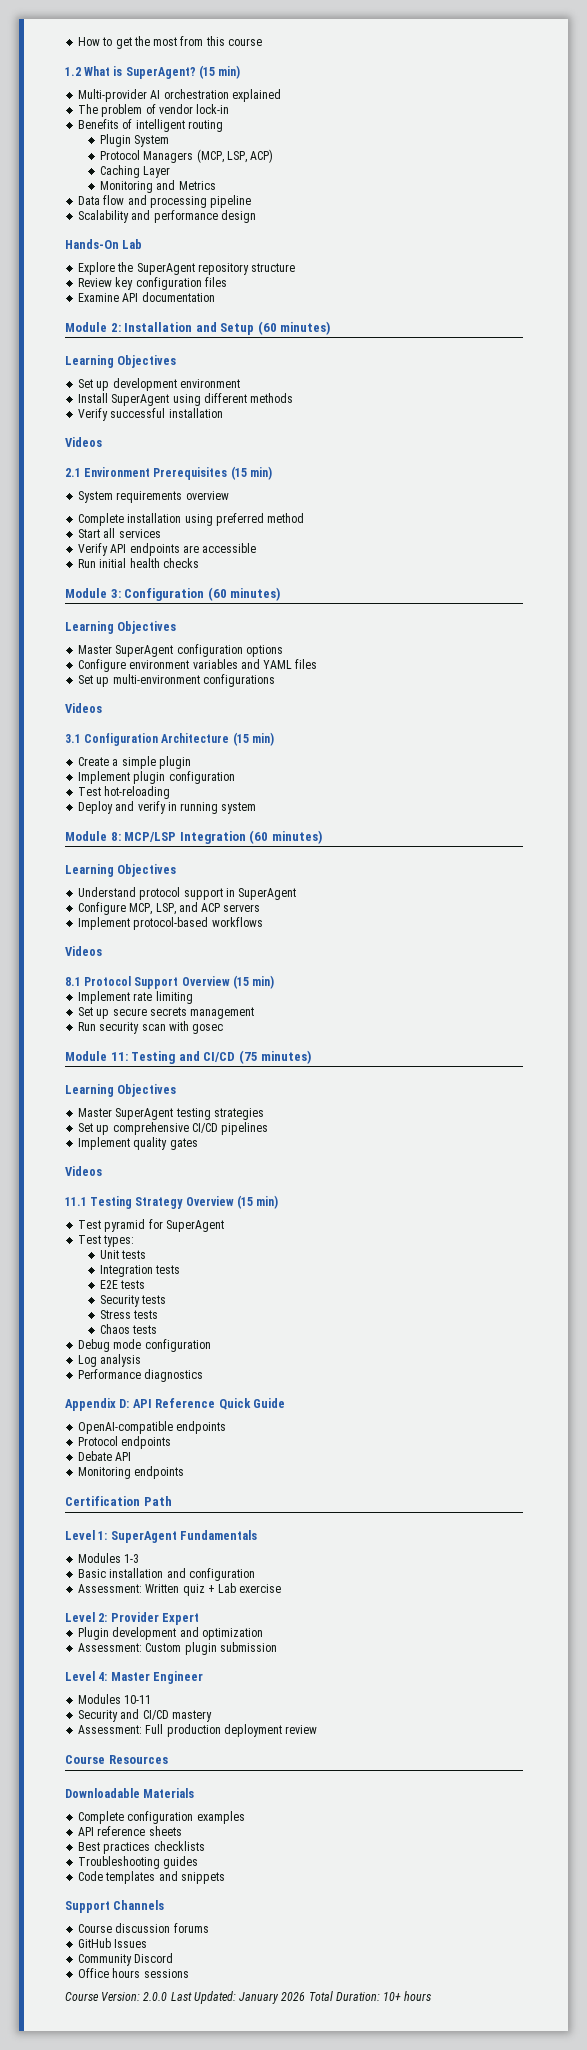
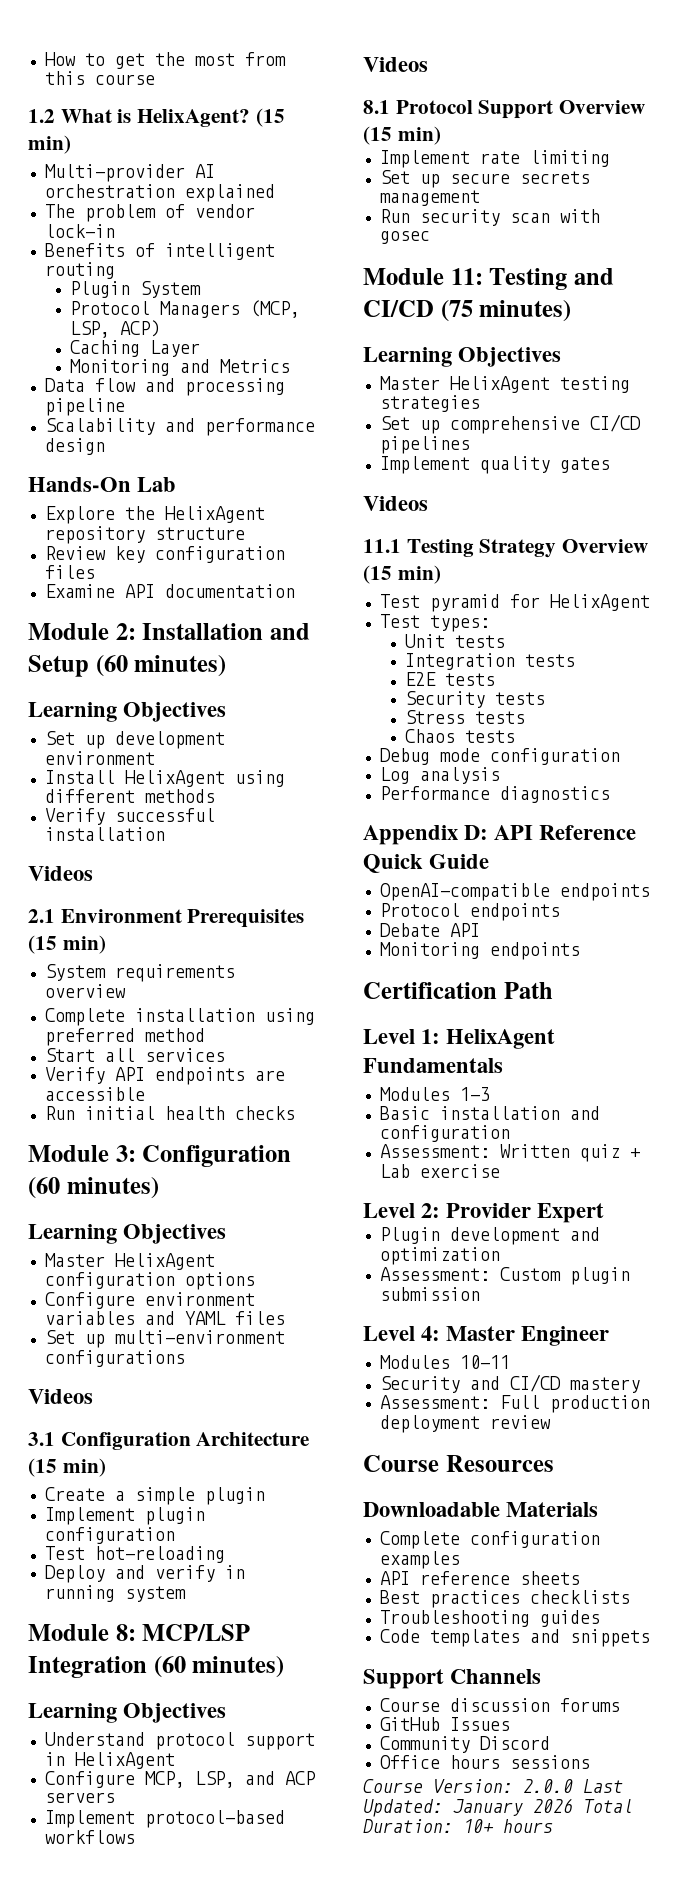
- 1.2 What is SuperAgent?
+ 1.2 What is HelixAgent?
- Explore the SuperAgent repository structure
+ Explore the HelixAgent repository structure
- Install SuperAgent using different methods
+ Install HelixAgent using different methods
- Master SuperAgent configuration options
+ Master HelixAgent configuration options
- Understand protocol support in SuperAgent
+ Understand protocol support in HelixAgent
- Master SuperAgent testing strategies
+ Master HelixAgent testing strategies
- Test pyramid for SuperAgent
+ Test pyramid for HelixAgent
- Level 1: SuperAgent Fundamentals
+ Level 1: HelixAgent Fundamentals

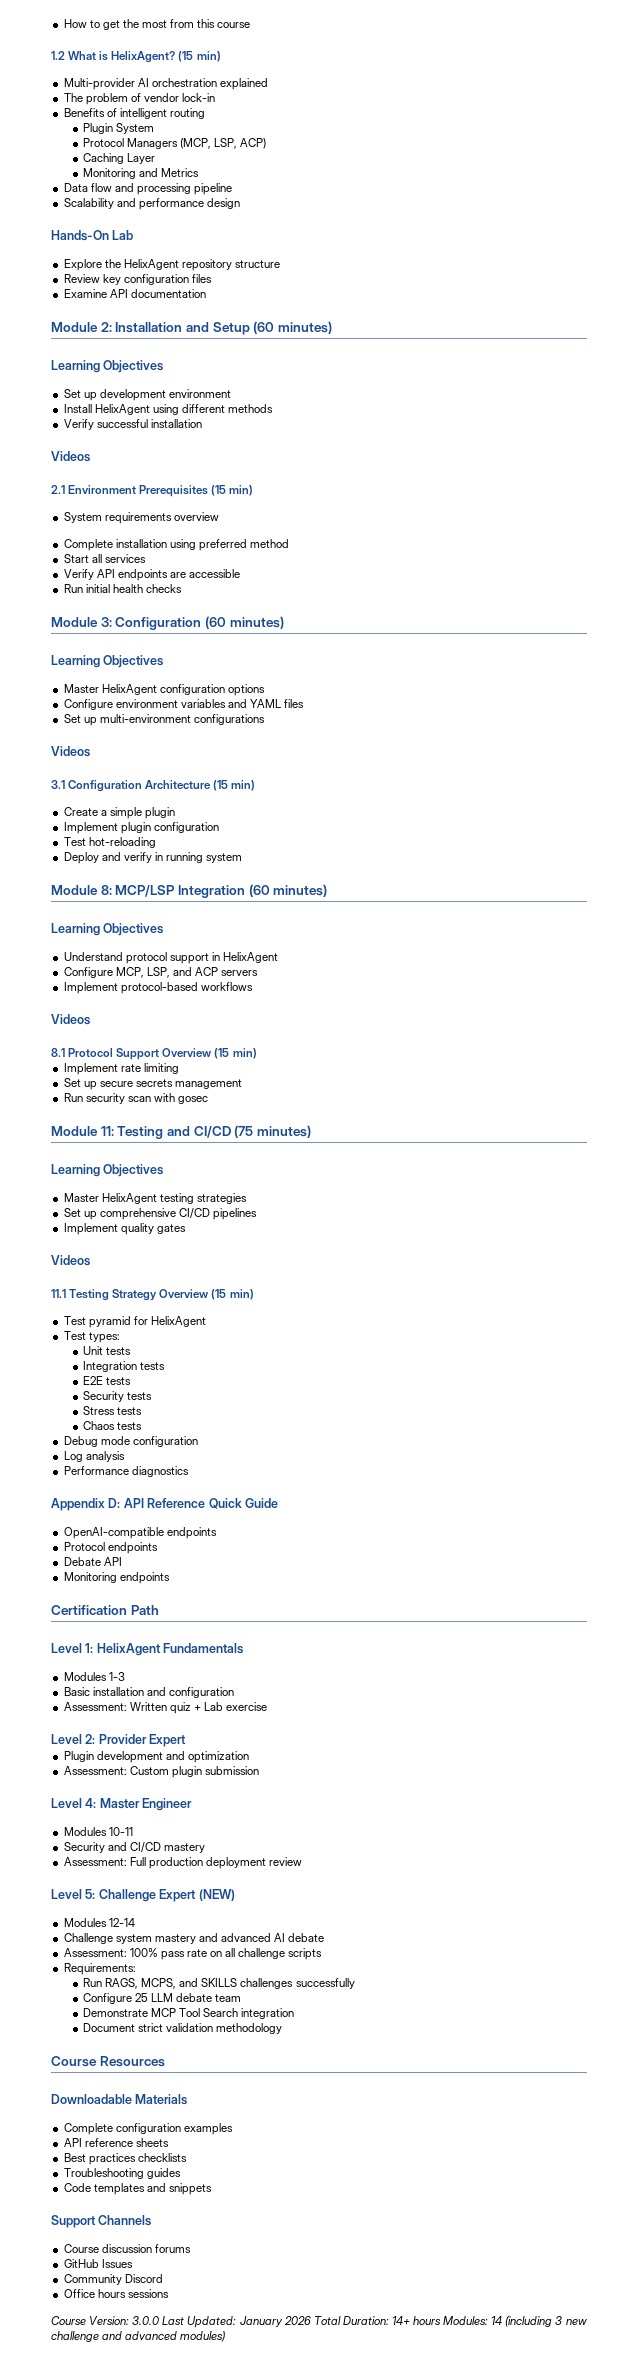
+ Level 5: Challenge Expert (NEW)
+ Modules 12-14
+ Challenge system mastery and advanced AI debate
+ Assessment: 100% pass rate on all challenge scripts
+ Requirements:
+ Run RAGS, MCPS, and SKILLS challenges successfully
+ Configure 25 LLM debate team
+ Demonstrate MCP Tool Search integration
+ Document strict validation methodology
- Course Version: 2.0.0 Last Updated: January 2026 Total Duration: 10+ hours
+ Course Version: 3.0.0 Last Updated: January 2026 Total Duration: 14+ hours Modules: 14 (including 3 new challenge and advanced modules)

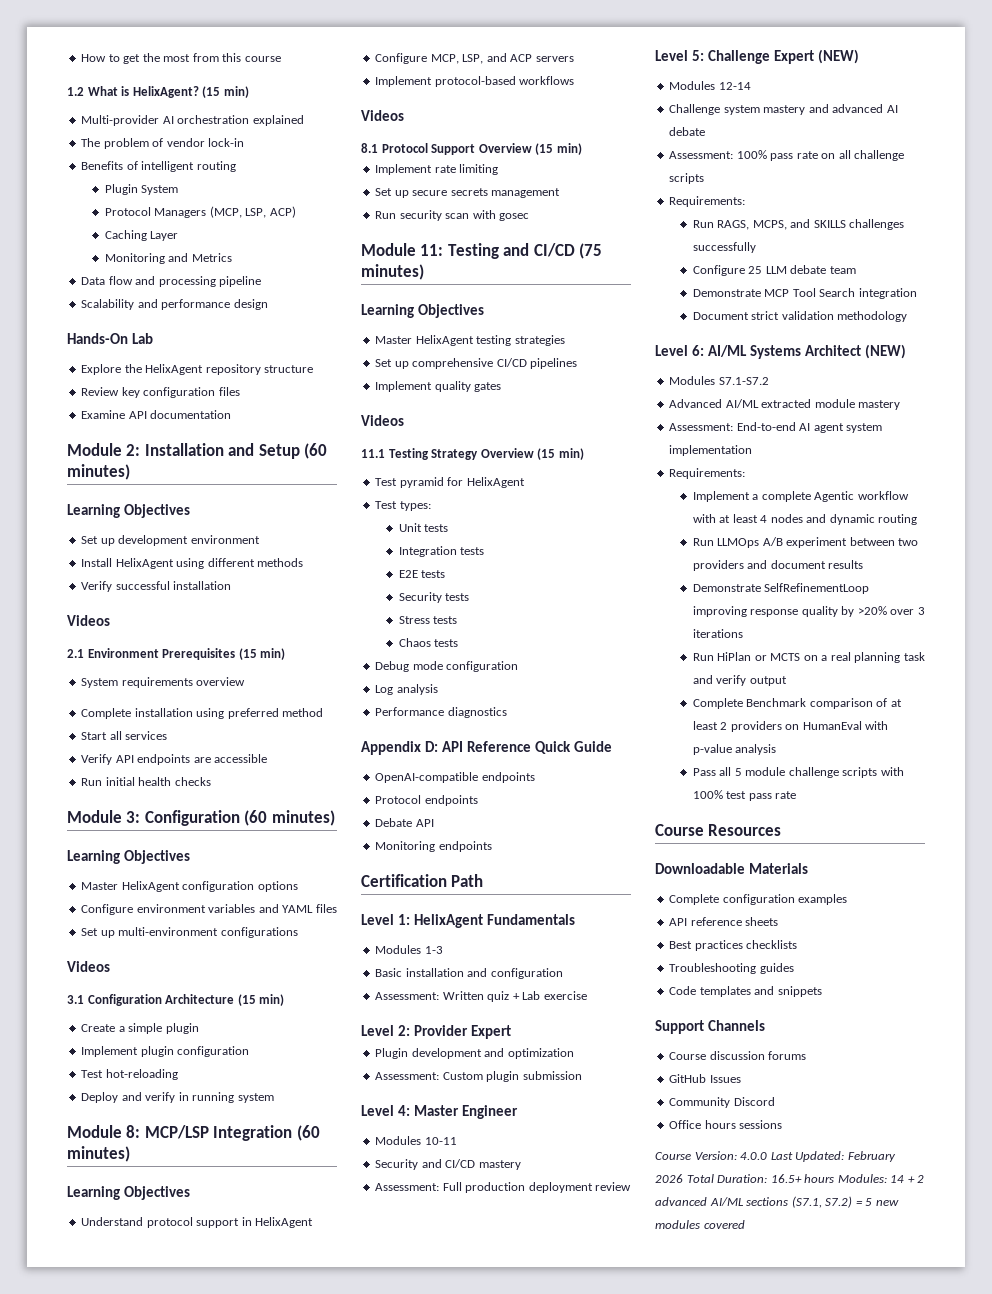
+ Level 6: AI/ML Systems Architect (NEW)
+ Modules S7.1-S7.2
+ Advanced AI/ML extracted module mastery
+ Assessment: End-to-end AI agent system implementation
+ Requirements:
+ Implement a complete Agentic workflow with at least 4 nodes and dynamic routing
+ Run LLMOps A/B experiment between two providers and document results
+ Demonstrate SelfRefinementLoop improving response quality by >20% over 3 iterations
+ Run HiPlan or MCTS on a real planning task and verify output
+ Complete Benchmark comparison of at least 2 providers on HumanEval with p-value analysis
+ Pass all 5 module challenge scripts with 100% test pass rate
- Course Version: 3.0.0 Last Updated: January 2026 Total Duration: 14+ hours Modules: 14 (including 3 new challenge and advanced modules)
+ Course Version: 4.0.0 Last Updated: February 2026 Total Duration: 16.5+ hours Modules: 14 + 2 advanced AI/ML sections (S7.1, S7.2) = 5 new modules covered

